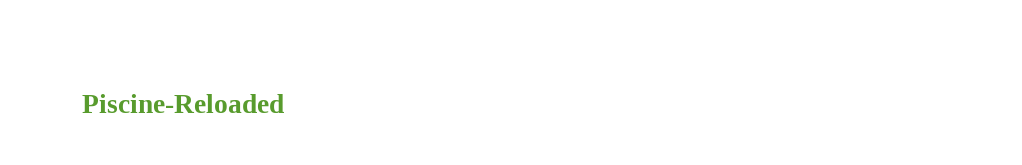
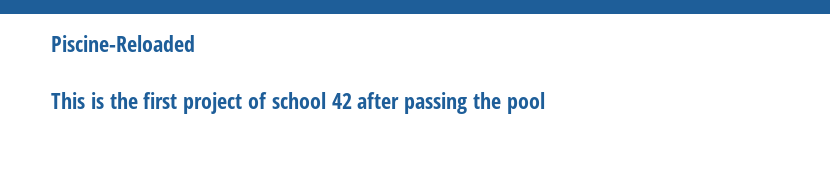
+ This is the first project of school 42 after passing the pool

